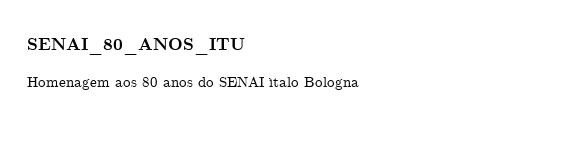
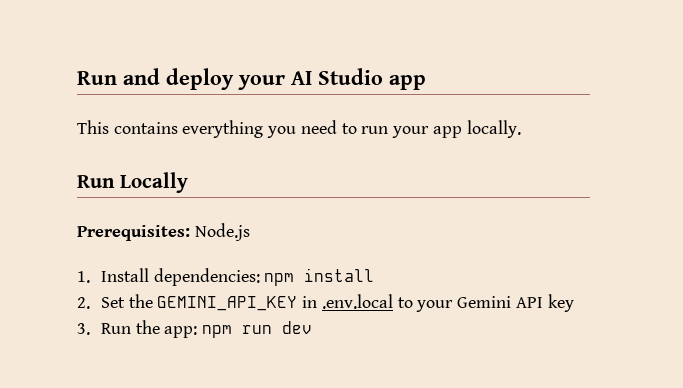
- SENAI_80_ANOS_ITU
- Homenagem aos 80 anos do SENAI ìtalo Bologna
+ Run and deploy your AI Studio app
+ This contains everything you need to run your app locally.
+ Run Locally
+ Prerequisites: Node.js
+ 1. Install dependencies: npm install
+ 2. Set the GEMINI_API_KEY in .env.local to your Gemini API key
+ 3. Run the app: npm run dev

